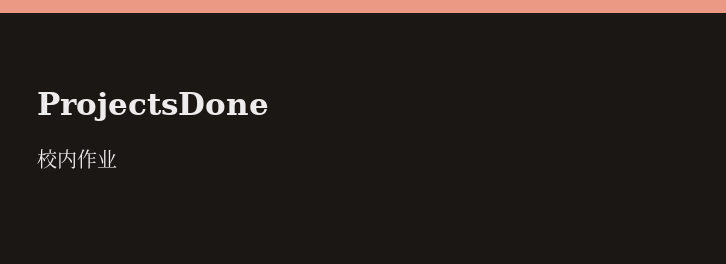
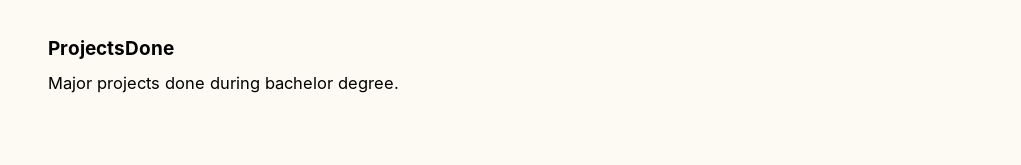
- 校内作业
+ Major projects done during bachelor degree.

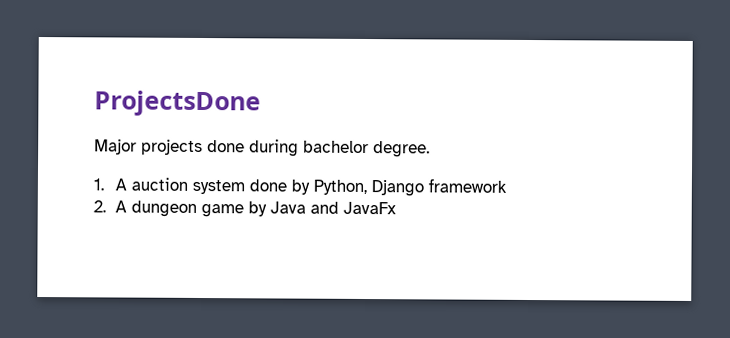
+ 1. A auction system done by Python, Django framework
+ 2. A dungeon game by Java and JavaFx

